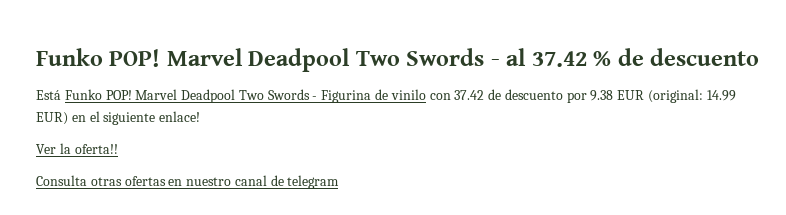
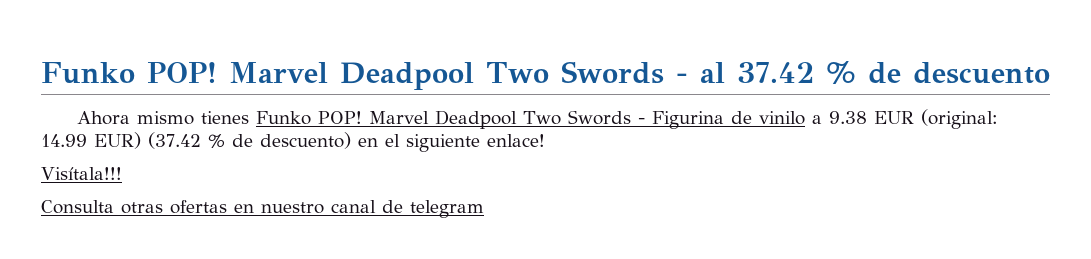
- Está Funko POP!
+ Ahora mismo tienes Funko POP!
- Marvel Deadpool Two Swords - Figurina de vinilo con 37.42 de descuento por 9.38 EUR (original: 14.99 EUR) en el siguiente enlace!
+ Marvel Deadpool Two Swords - Figurina de vinilo a 9.38 EUR (original: 14.99 EUR) (37.42 % de descuento) en el siguiente enlace!
- Ver la oferta!!
+ Visítala!!!

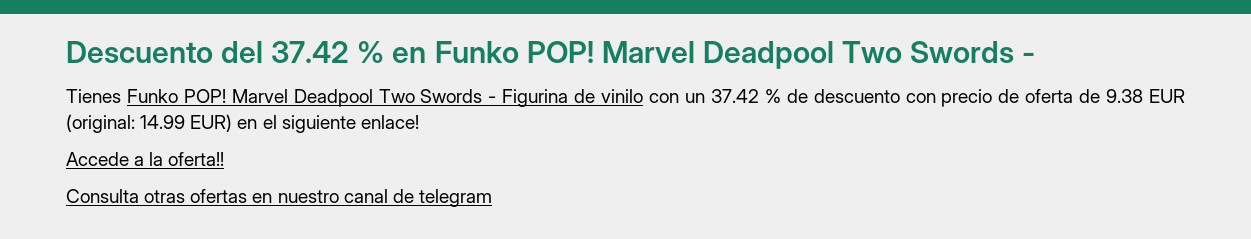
- Funko POP! Marvel Deadpool Two Swords - al 37.42 % de descuento
- Ahora mismo tienes Funko POP!
+ Descuento del 37.42 % en Funko POP! Marvel Deadpool Two Swords -
+ Tienes Funko POP!
- Marvel Deadpool Two Swords - Figurina de vinilo a 9.38 EUR (original: 14.99 EUR) (37.42 % de descuento) en el siguiente enlace!
+ Marvel Deadpool Two Swords - Figurina de vinilo con un 37.42 % de descuento con precio de oferta de 9.38 EUR (original: 14.99 EUR) en el siguiente enlace!
- Visítala!!!
+ Accede a la oferta!!

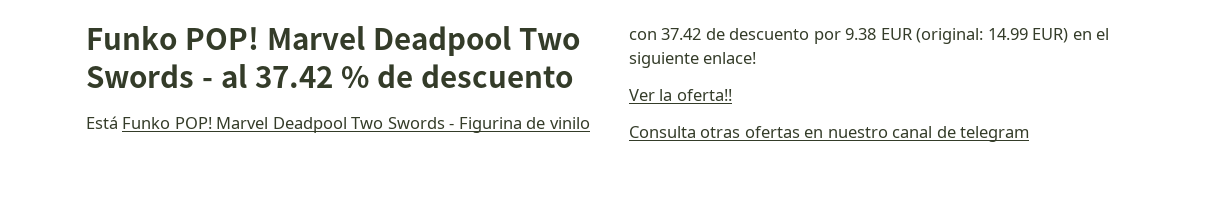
- Descuento del 37.42 % en Funko POP! Marvel Deadpool Two Swords -
- Tienes Funko POP!
+ Funko POP! Marvel Deadpool Two Swords - al 37.42 % de descuento
+ Está Funko POP!
- Marvel Deadpool Two Swords - Figurina de vinilo con un 37.42 % de descuento con precio de oferta de 9.38 EUR (original: 14.99 EUR) en el siguiente enlace!
+ Marvel Deadpool Two Swords - Figurina de vinilo con 37.42 de descuento por 9.38 EUR (original: 14.99 EUR) en el siguiente enlace!
- Accede a la oferta!!
+ Ver la oferta!!

